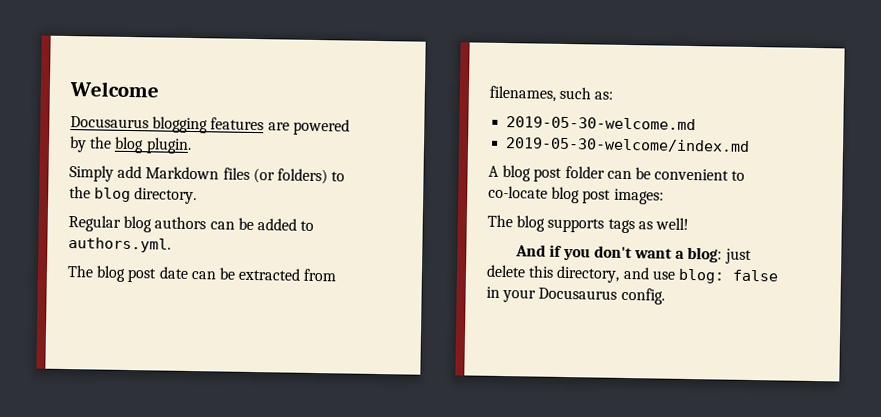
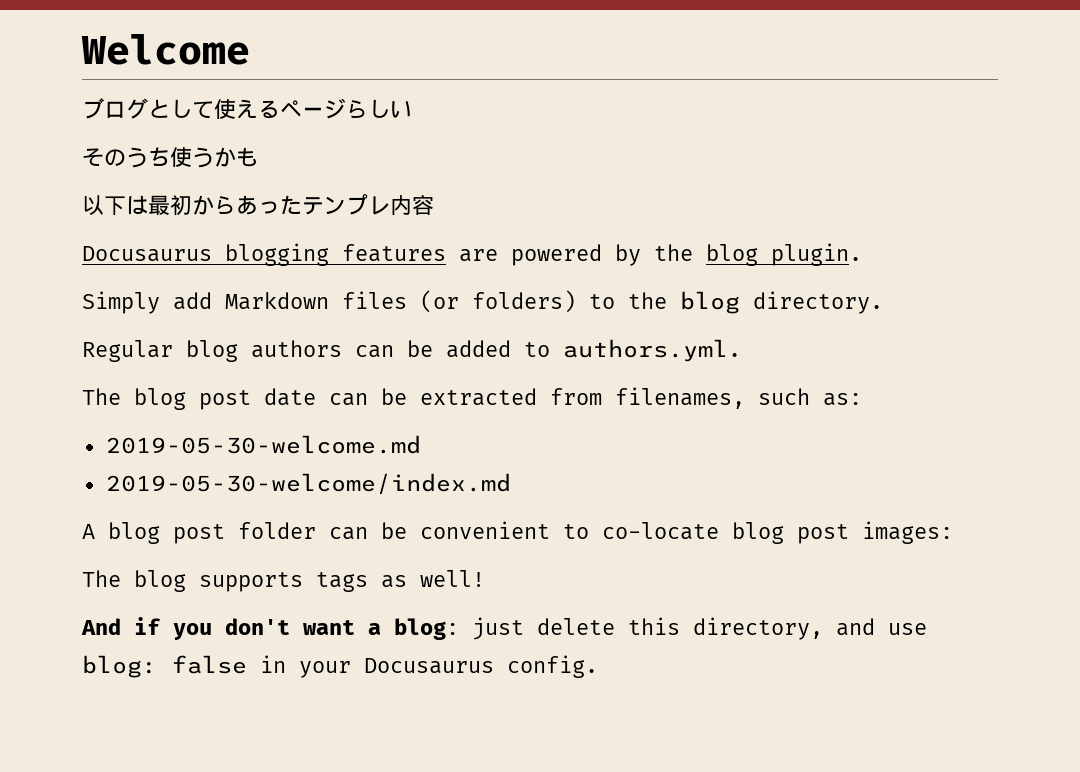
+ ブログとして使えるページらしい
+ そのうち使うかも
+ 以下は最初からあったテンプレ内容

